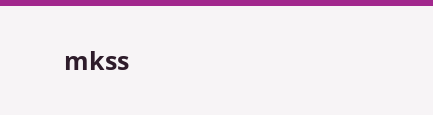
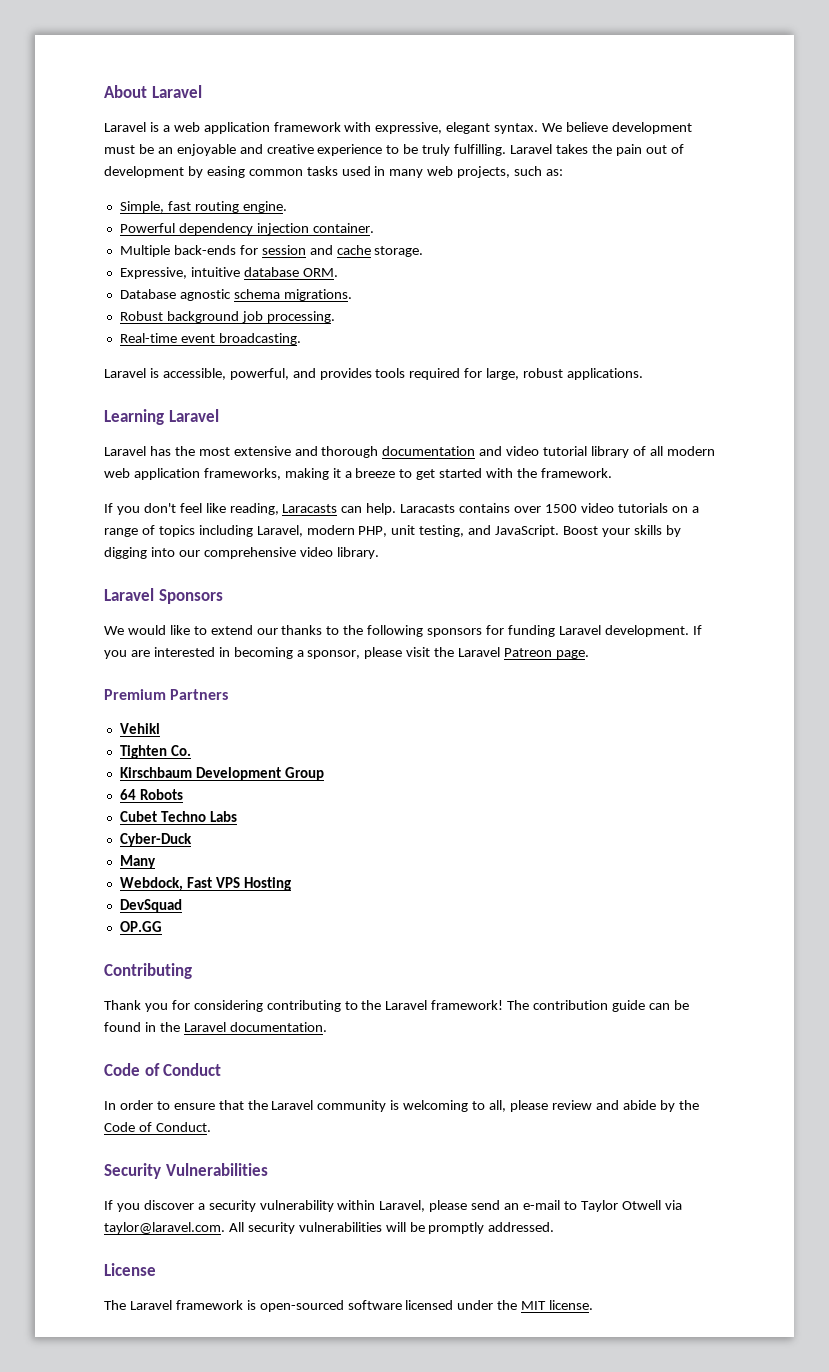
- mkss
+ About Laravel
+ Laravel is a web application framework with expressive, elegant syntax. We believe development must be an enjoyable and creative experience to be truly fulfilling. Laravel takes the pain out of development by easing common tasks used in many web projects, such as:
+ Simple, fast routing engine.
+ Powerful dependency injection container.
+ Multiple back-ends for session and cache storage.
+ Expressive, intuitive database ORM.
+ Database agnostic schema migrations.
+ Robust background job processing.
+ Real-time event broadcasting.
+ Laravel is accessible, powerful, and provides tools required for large, robust applications.
+ Learning Laravel
+ Laravel has the most extensive and thorough documentation and video tutorial library of all modern web application frameworks, making it a breeze to get started with the framework.
+ If you don't feel like reading, Laracasts can help. Laracasts contains over 1500 video tutorials on a range of topics including Laravel, modern PHP, unit testing, and JavaScript. Boost your skills by digging into our comprehensive video library.
+ Laravel Sponsors
+ We would like to extend our thanks to the following sponsors for funding Laravel development. If you are interested in becoming a sponsor, please visit the Laravel Patreon page.
+ Premium Partners
+ Vehikl
+ Tighten Co.
+ Kirschbaum Development Group
+ 64 Robots
+ Cubet Techno Labs
+ Cyber-Duck
+ Many
+ Webdock, Fast VPS Hosting
+ DevSquad
+ OP.GG
+ Contributing
+ Thank you for considering contributing to the Laravel framework! The contribution guide can be found in the Laravel documentation.
+ Code of Conduct
+ In order to ensure that the Laravel community is welcoming to all, please review and abide by the Code of Conduct.
+ Security Vulnerabilities
+ If you discover a security vulnerability within Laravel, please send an e-mail to Taylor Otwell via taylor@laravel.com. All security vulnerabilities will be promptly addressed.
+ License
+ The Laravel framework is open-sourced software licensed under the MIT license.

